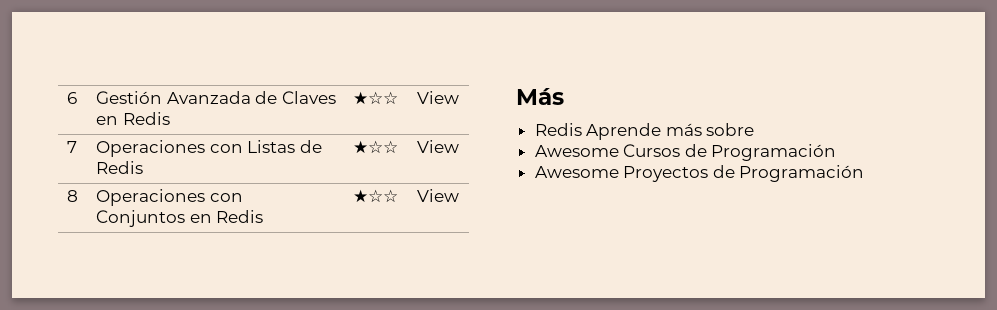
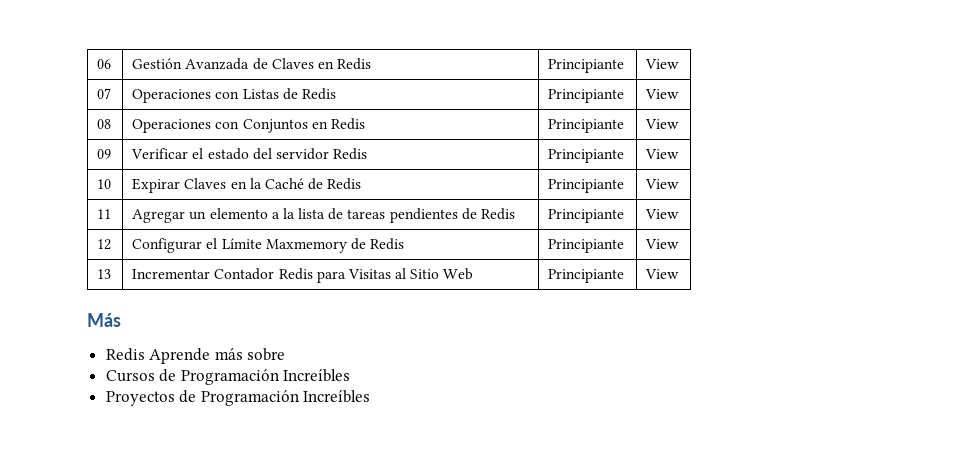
- 6 | Gestión Avanzada de Claves en Redis | ★☆☆ | View
- 7 | Operaciones con Listas de Redis | ★☆☆ | View
- 8 | Operaciones con Conjuntos en Redis | ★☆☆ | View
+ 06 | Gestión Avanzada de Claves en Redis | Principiante | View
+ 07 | Operaciones con Listas de Redis | Principiante | View
+ 08 | Operaciones con Conjuntos en Redis | Principiante | View
+ 09 | Verificar el estado del servidor Redis | Principiante | View
+ 10 | Expirar Claves en la Caché de Redis | Principiante | View
+ 11 | Agregar un elemento a la lista de tareas pendientes de Redis | Principiante | View
+ 12 | Configurar el Límite Maxmemory de Redis | Principiante | View
+ 13 | Incrementar Contador Redis para Visitas al Sitio Web | Principiante | View
- Awesome Cursos de Programación
- Awesome Proyectos de Programación
+ Cursos de Programación Increíbles
+ Proyectos de Programación Increíbles

